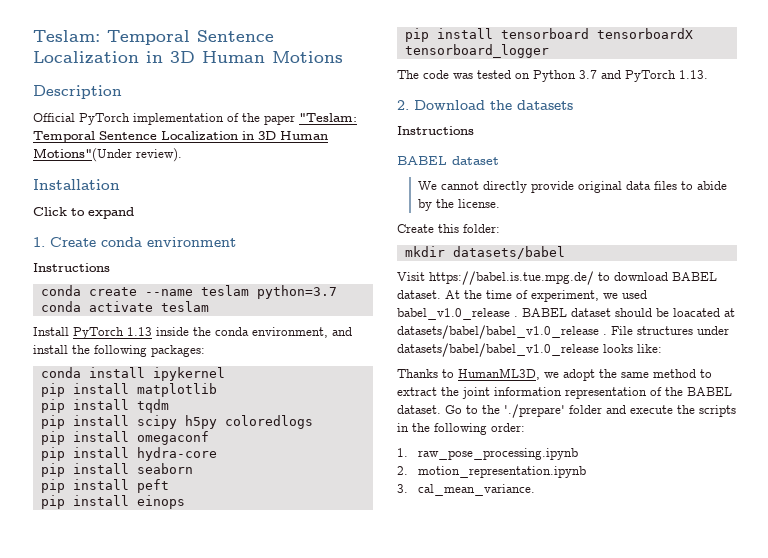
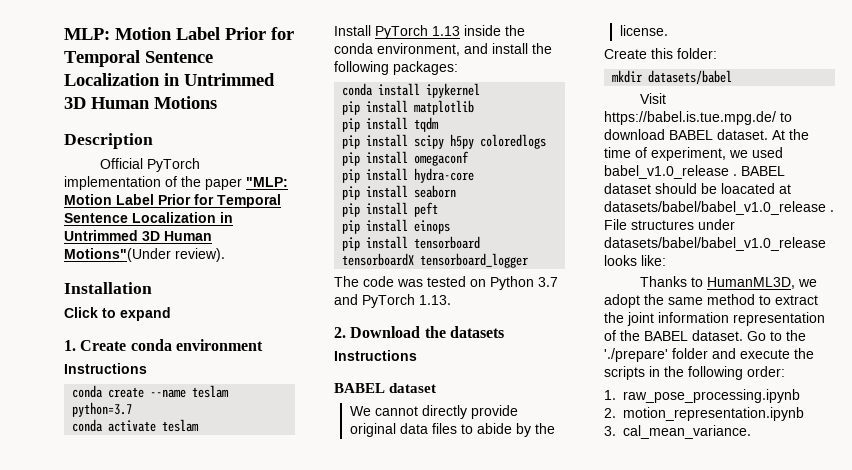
- Teslam: Temporal Sentence Localization in 3D Human Motions
+ MLP: Motion Label Prior for Temporal Sentence Localization in Untrimmed 3D Human Motions
- Official PyTorch implementation of the paper "Teslam: Temporal Sentence Localization in 3D Human Motions"(Under review).
+ Official PyTorch implementation of the paper "MLP: Motion Label Prior for Temporal Sentence Localization in Untrimmed 3D Human Motions"(Under review).

